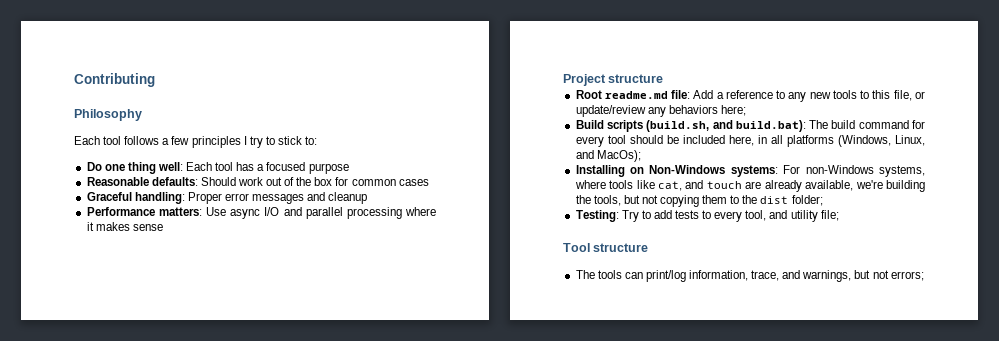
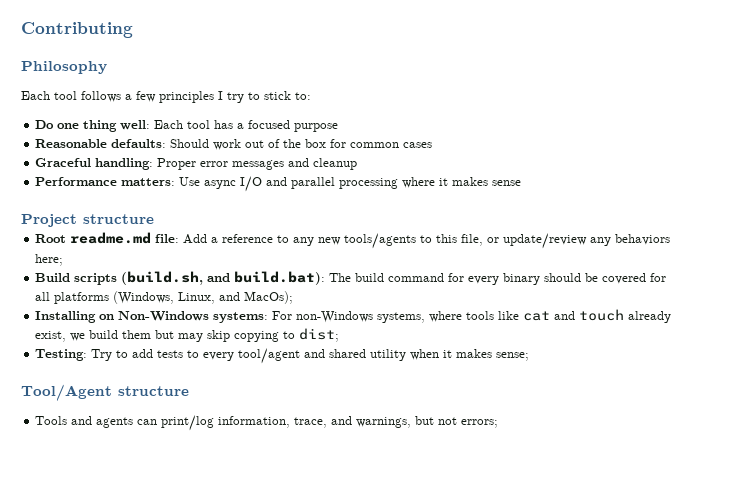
- Root readme.md file: Add a reference to any new tools to this file, or update/review any behaviors here;
+ Root readme.md file: Add a reference to any new tools/agents to this file, or update/review any behaviors here;
- Build scripts (build.sh, and build.bat): The build command for every tool should be included here, in all platforms (Windows, Linux, and MacOs);
+ Build scripts (build.sh, and build.bat): The build command for every binary should be covered for all platforms (Windows, Linux, and MacOs);
- Installing on Non-Windows systems: For non-Windows systems, where tools like cat, and touch are already available, we're building the tools, but not copying them to the dist folder;
+ Installing on Non-Windows systems: For non-Windows systems, where tools like cat and touch already exist, we build them but may skip copying to dist;
- Testing: Try to add tests to every tool, and utility file;
- Tool structure
- The tools can print/log information, trace, and warnings, but not errors;
+ Testing: Try to add tests to every tool/agent and shared utility when it makes sense;
+ Tool/Agent structure
+ Tools and agents can print/log information, trace, and warnings, but not errors;

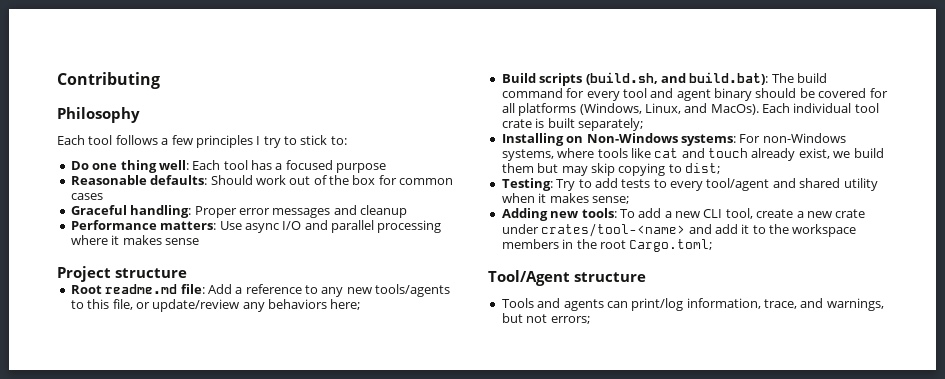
- Build scripts (build.sh, and build.bat): The build command for every binary should be covered for all platforms (Windows, Linux, and MacOs);
+ Build scripts (build.sh, and build.bat): The build command for every tool and agent binary should be covered for all platforms (Windows, Linux, and MacOs). Each individual tool crate is built separately;
+ Adding new tools: To add a new CLI tool, create a new crate under crates/tool-<name> and add it to the workspace members in the root Cargo.toml;

